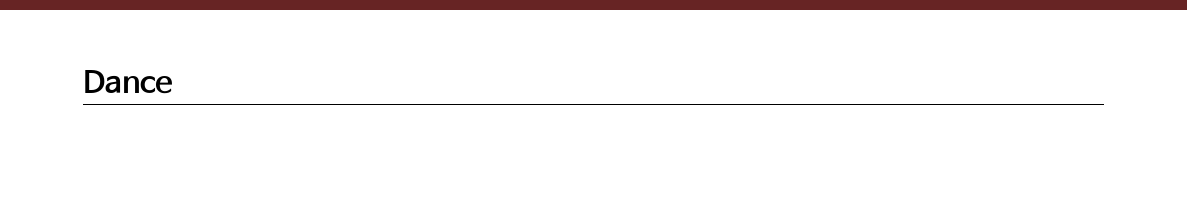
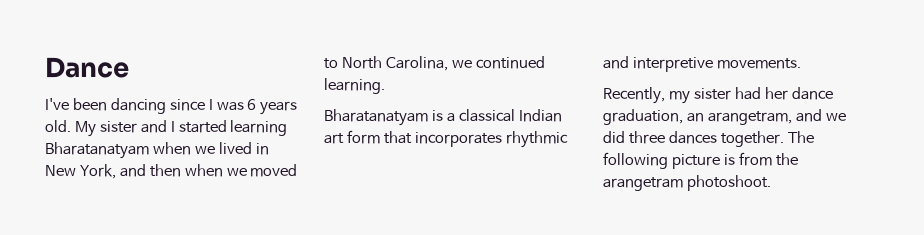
+ I've been dancing since I was 6 years old. My sister and I started learning Bharatanatyam when we lived in New York, and then when we moved to North Carolina, we continued learning.
+ Bharatanatyam is a classical Indian art form that incorporates rhythmic and interpretive movements.
+ Recently, my sister had her dance graduation, an arangetram, and we did three dances together. The following picture is from the arangetram photoshoot.

